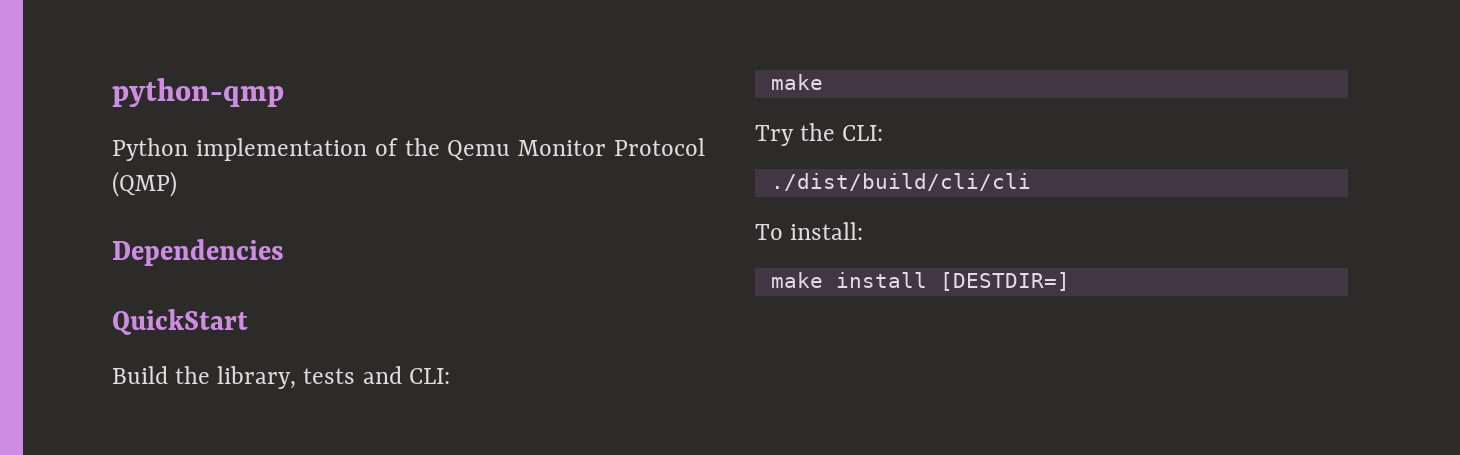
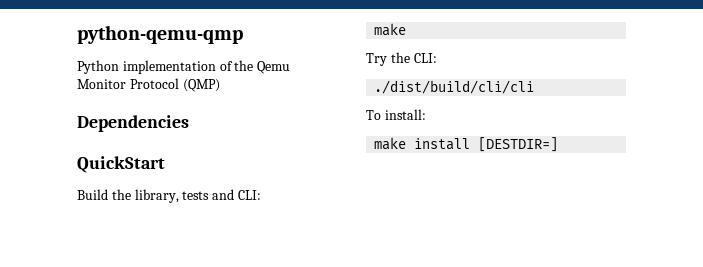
- python-qmp
+ python-qemu-qmp

